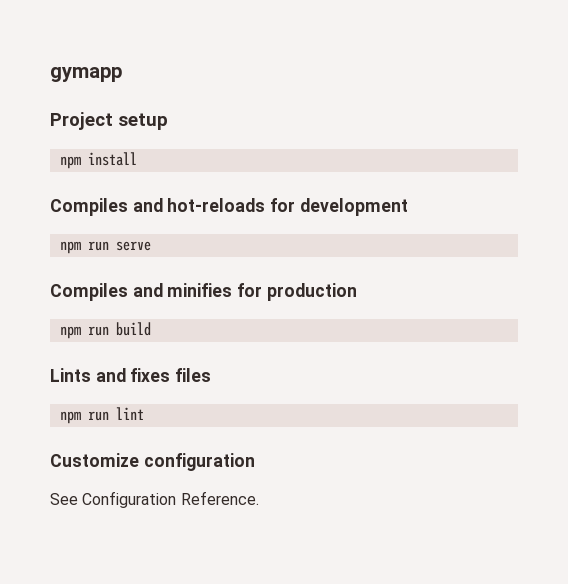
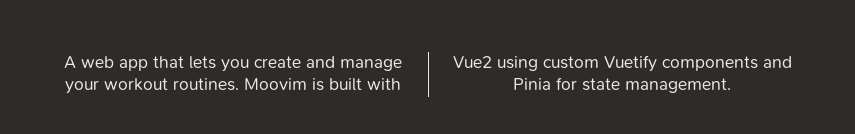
- gymapp
- Project setup
- npm install
- Compiles and hot-reloads for development
- npm run serve
- Compiles and minifies for production
- npm run build
- Lints and fixes files
- npm run lint
- Customize configuration
- See Configuration Reference.
+ A web app that lets you create and manage your workout routines. Moovim is built with Vue2 using custom Vuetify components and Pinia for state management.

